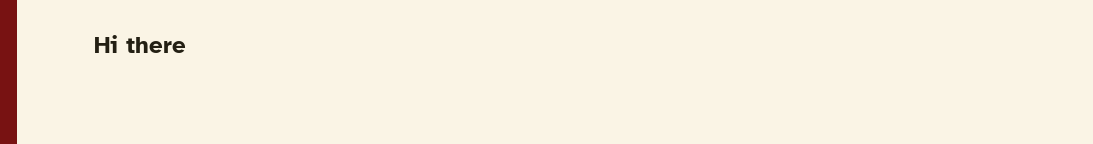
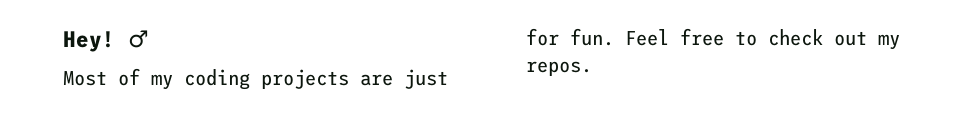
- Hi there
+ Hey! ♂
+ Most of my coding projects are just for fun. Feel free to check out my repos.

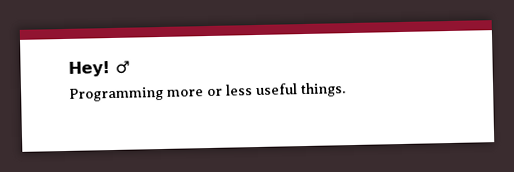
- Most of my coding projects are just for fun. Feel free to check out my repos.
+ Programming more or less useful things.

